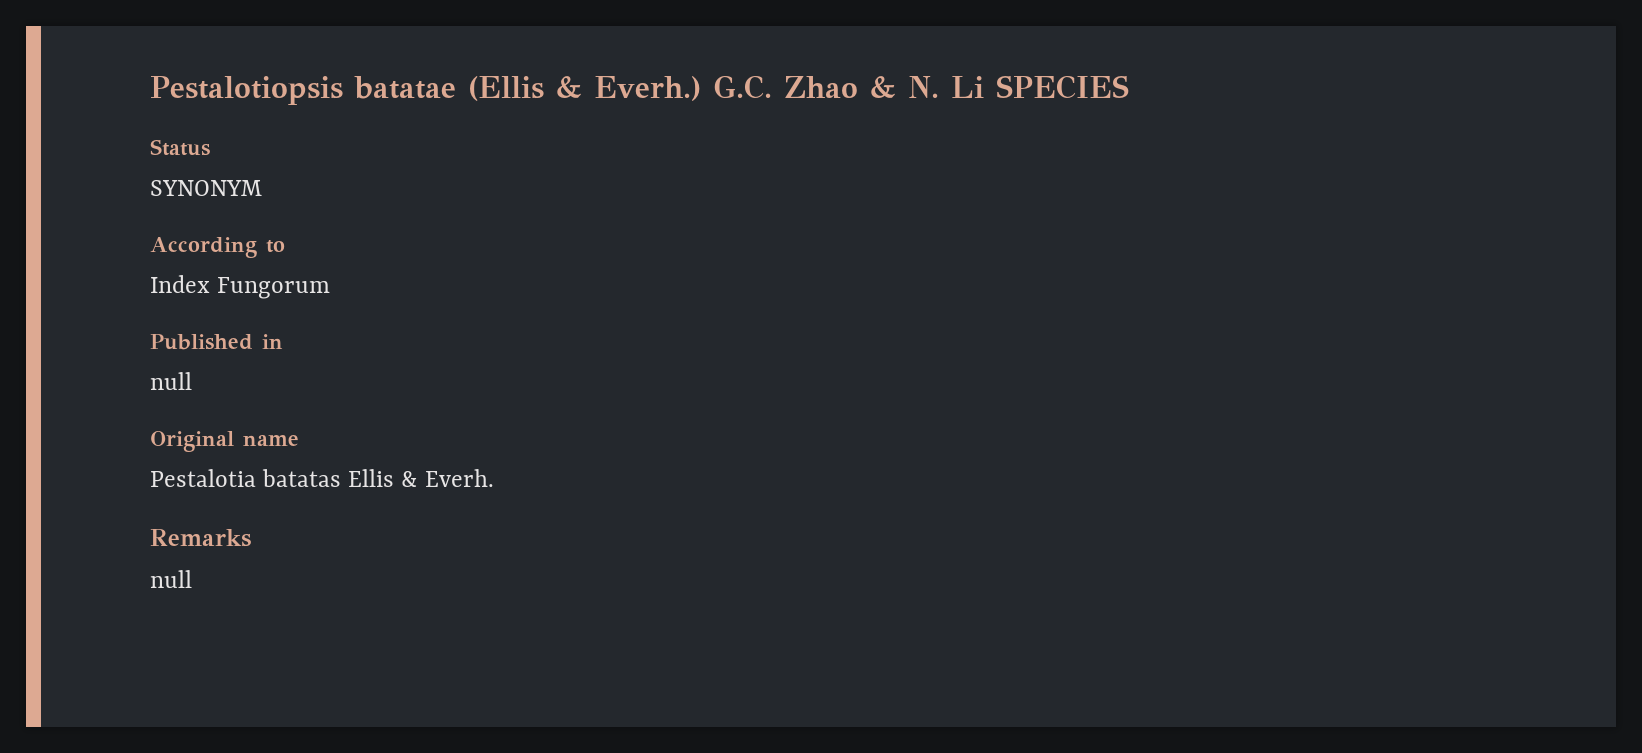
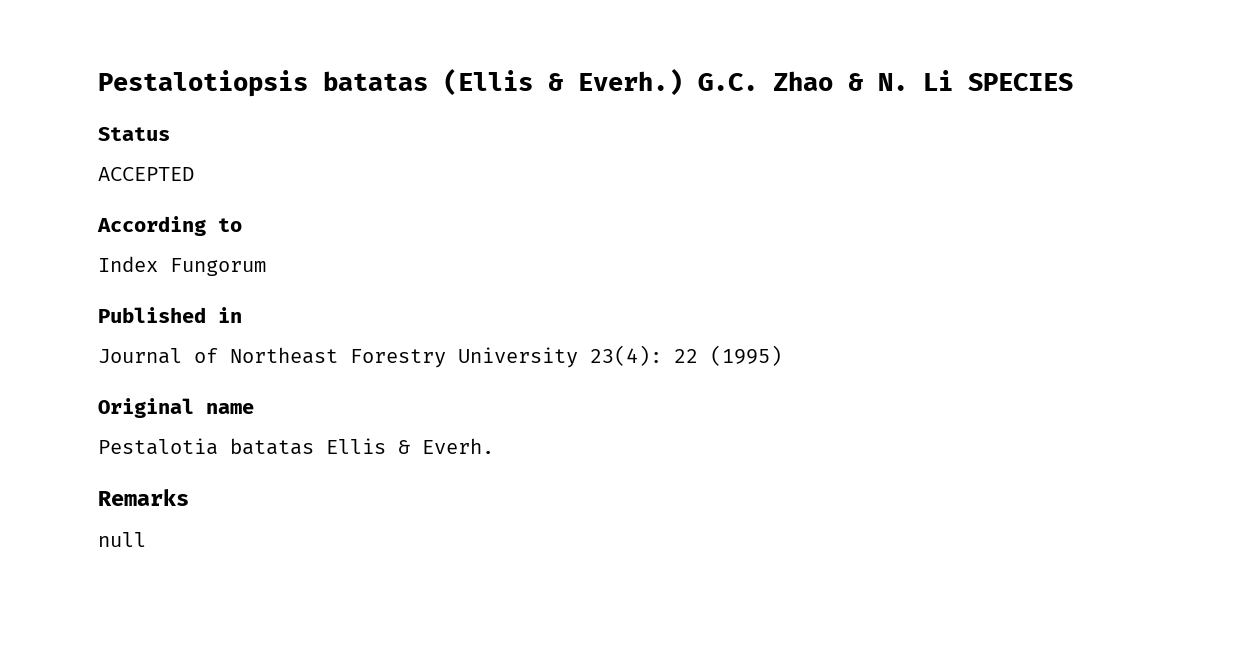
- Pestalotiopsis batatae (Ellis & Everh.)
+ Pestalotiopsis batatas (Ellis & Everh.)
- SYNONYM
+ ACCEPTED
  Published in
- null
+ Journal of Northeast Forestry University 23(4): 22 (1995)

